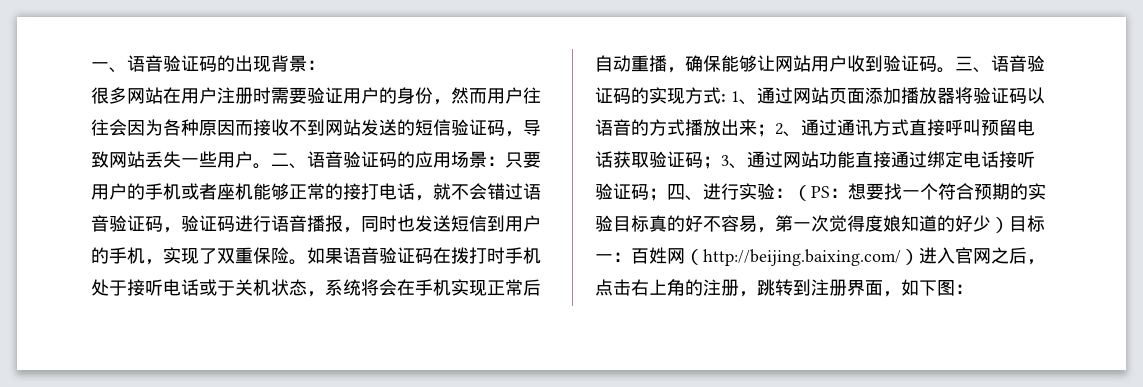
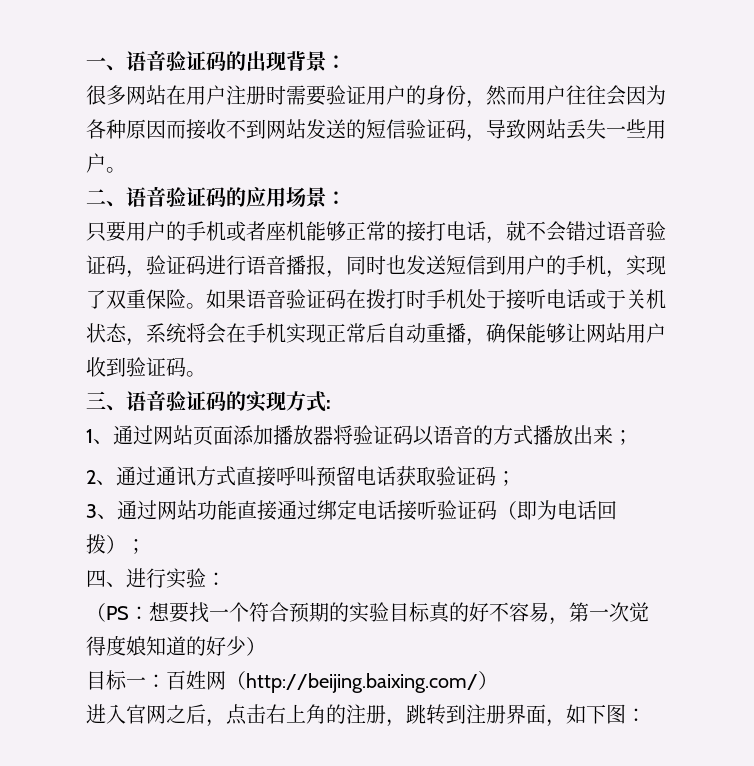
- 很多网站在用户注册时需要验证用户的身份，然而用户往往会因为各种原因而接收不到网站发送的短信验证码，导致网站丢失一些用户。二、语音验证码的应用场景：只要用户的手机或者座机能够正常的接打电话，就不会错过语音验证码，验证码进行语音播报，同时也发送短信到用户的手机，实现了双重保险。
+ 很多网站在用户注册时需要验证用户的身份，然而用户往往会因为各种原因而接收不到网站发送的短信验证码，导致网站丢失一些用户。
+ 二、语音验证码的应用场景：
+ 只要用户的手机或者座机能够正常的接打电话，就不会错过语音验证码，验证码进行语音播报，同时也发送短信到用户的手机，实现了双重保险。
- 如果语音验证码在拨打时手机处于接听电话或于关机状态，系统将会在手机实现正常后自动重播，确保能够让网站用户收到验证码。三、语音验证码的实现方式: 1、通过网站页面添加播放器将验证码以语音的方式播放出来；2、通过通讯方式直接呼叫预留电话获取验证码；3、通过网站功能直接通过绑定电话接听验证码；四、进行实验：（PS：
+ 如果语音验证码在拨打时手机处于接听电话或于关机状态，系统将会在手机实现正常后自动重播，确保能够让网站用户收到验证码。
+ 三、语音验证码的实现方式:
+ 1、通过网站页面添加播放器将验证码以语音的方式播放出来；
+ 2、通过通讯方式直接呼叫预留电话获取验证码；
+ 3、通过网站功能直接通过绑定电话接听验证码（即为电话回拨）；
+ 四、进行实验：
+ （PS：
- 想要找一个符合预期的实验目标真的好不容易，第一次觉得度娘知道的好少）目标一：
+ 想要找一个符合预期的实验目标真的好不容易，第一次觉得度娘知道的好少）
+ 目标一：
- 百姓网（http://beijing.baixing.com/）进入官网之后，点击右上角的注册，跳转到注册界面，如下图：
+ 百姓网（http://beijing.baixing.com/）
+ 进入官网之后，点击右上角的注册，跳转到注册界面，如下图：

